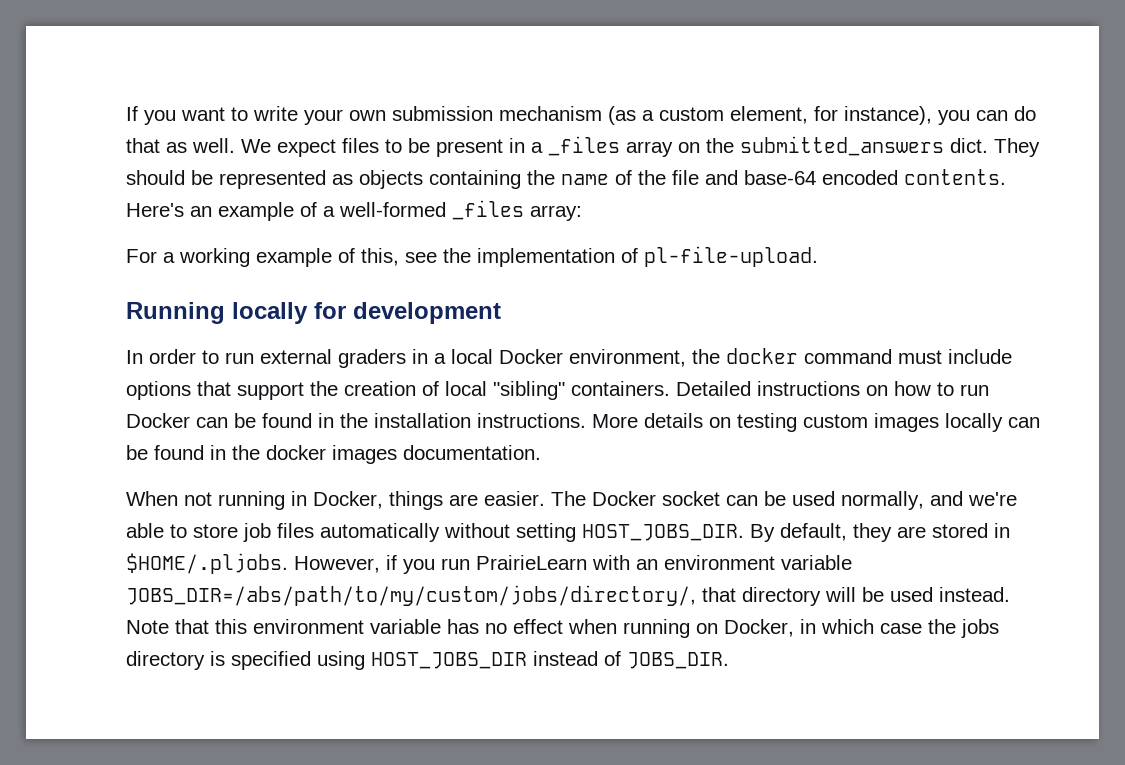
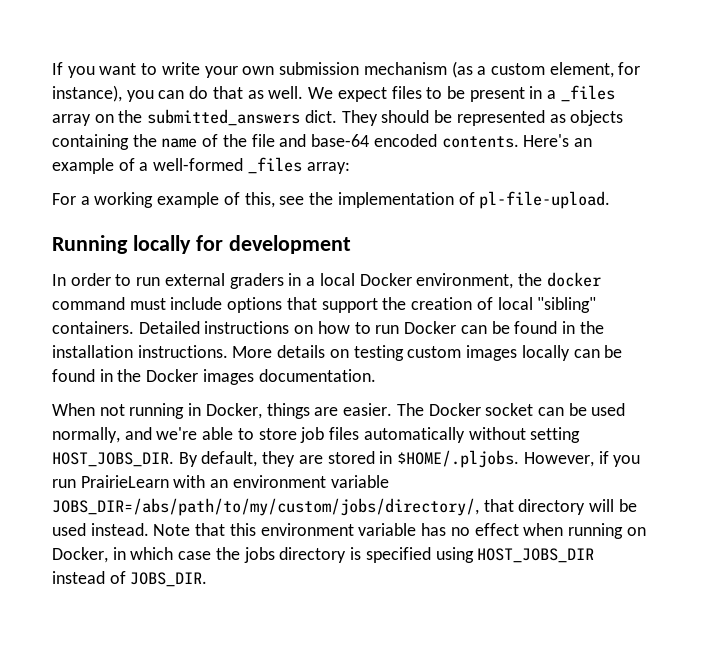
- More details on testing custom images locally can be found in the docker images documentation.
+ More details on testing custom images locally can be found in the Docker images documentation.

